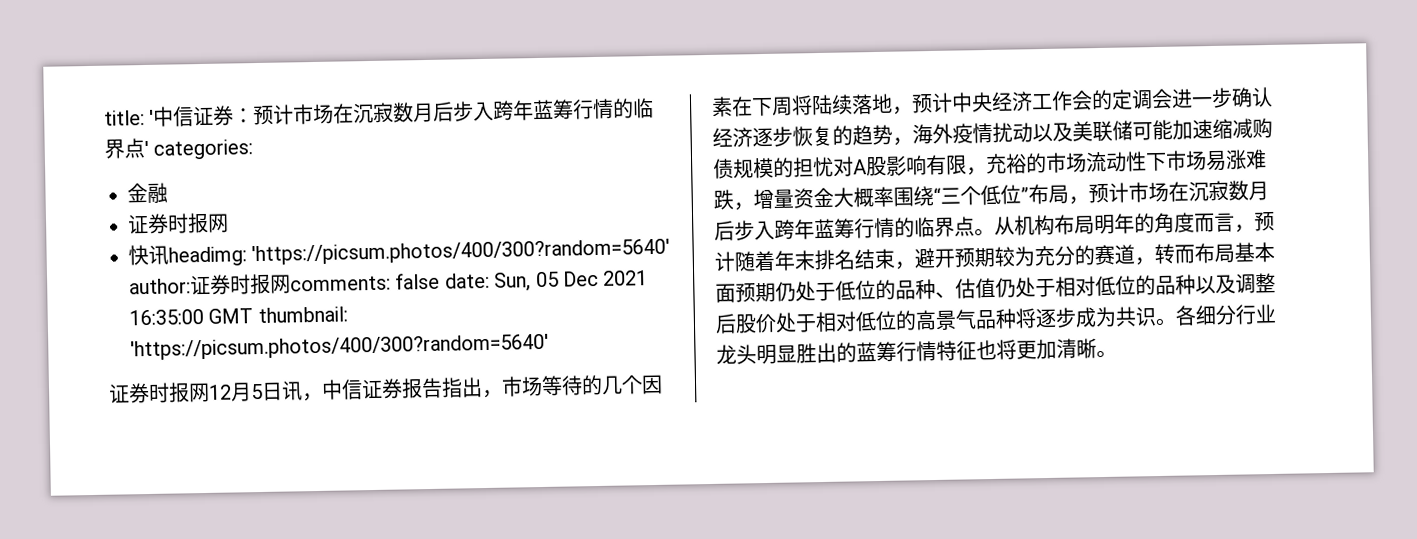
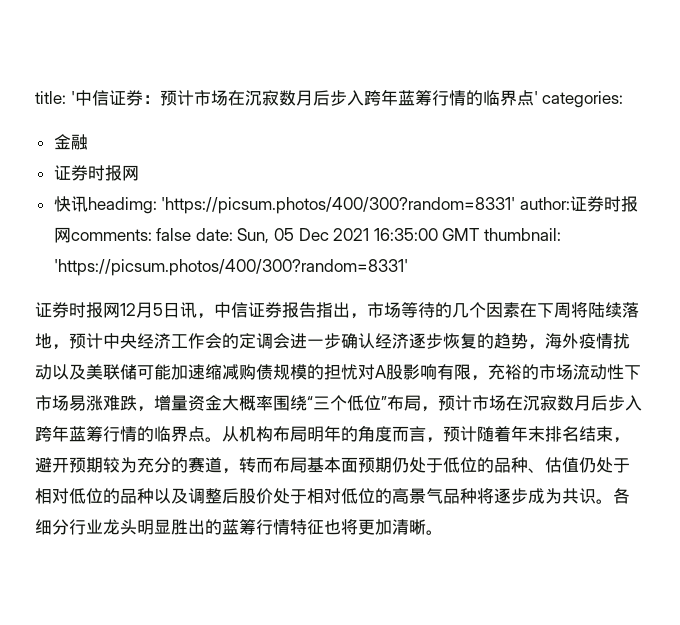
- 快讯headimg: 'https://picsum.photos/400/300?random=5640' author:证券时报网comments: false date: Sun, 05 Dec 2021 16:35:00 GMT thumbnail: 'https://picsum.photos/400/300?random=5640'
+ 快讯headimg: 'https://picsum.photos/400/300?random=8331' author:证券时报网comments: false date: Sun, 05 Dec 2021 16:35:00 GMT thumbnail: 'https://picsum.photos/400/300?random=8331'

